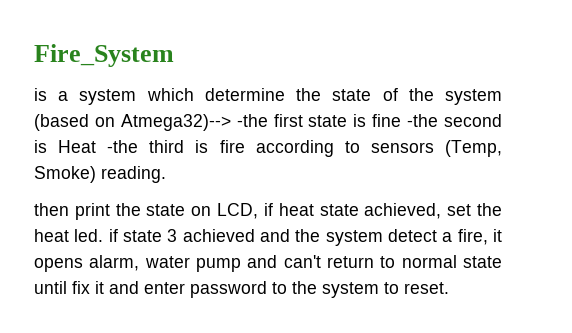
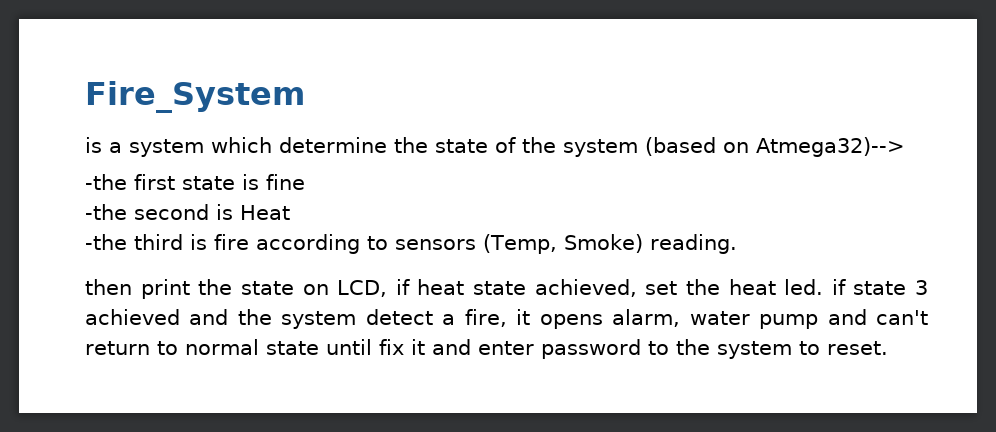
- is a system which determine the state of the system (based on Atmega32)--> -the first state is fine -the second is Heat -the third is fire according to sensors (Temp, Smoke) reading.
+ is a system which determine the state of the system (based on Atmega32)-->
+ -the first state is fine
+ -the second is Heat
+ -the third is fire according to sensors (Temp, Smoke) reading.

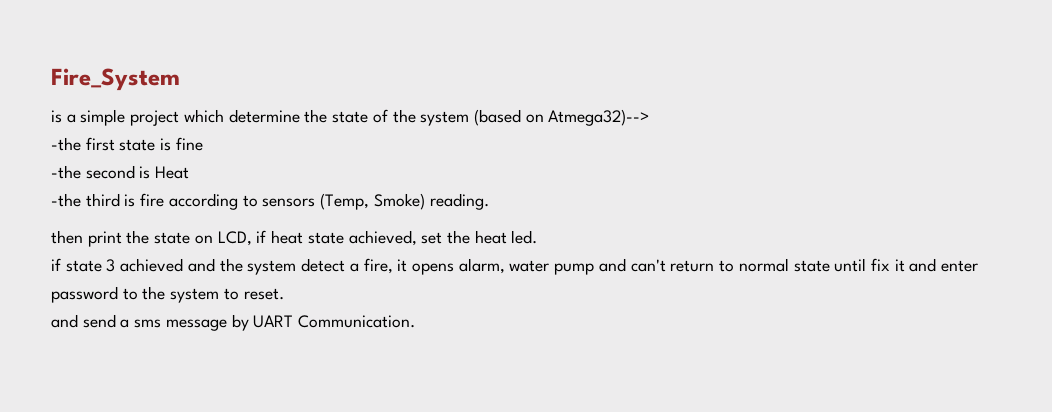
- is a system which determine the state of the system (based on Atmega32)-->
+ is a simple project which determine the state of the system (based on Atmega32)-->
- then print the state on LCD, if heat state achieved, set the heat led. if state 3 achieved and the system detect a fire, it opens alarm, water pump and can't return to normal state until fix it and enter password to the system to reset.
+ then print the state on LCD, if heat state achieved, set the heat led.
+ if state 3 achieved and the system detect a fire, it opens alarm, water pump and can't return to normal state until fix it and enter password to the system to reset.
+ and send a sms message by UART Communication.

